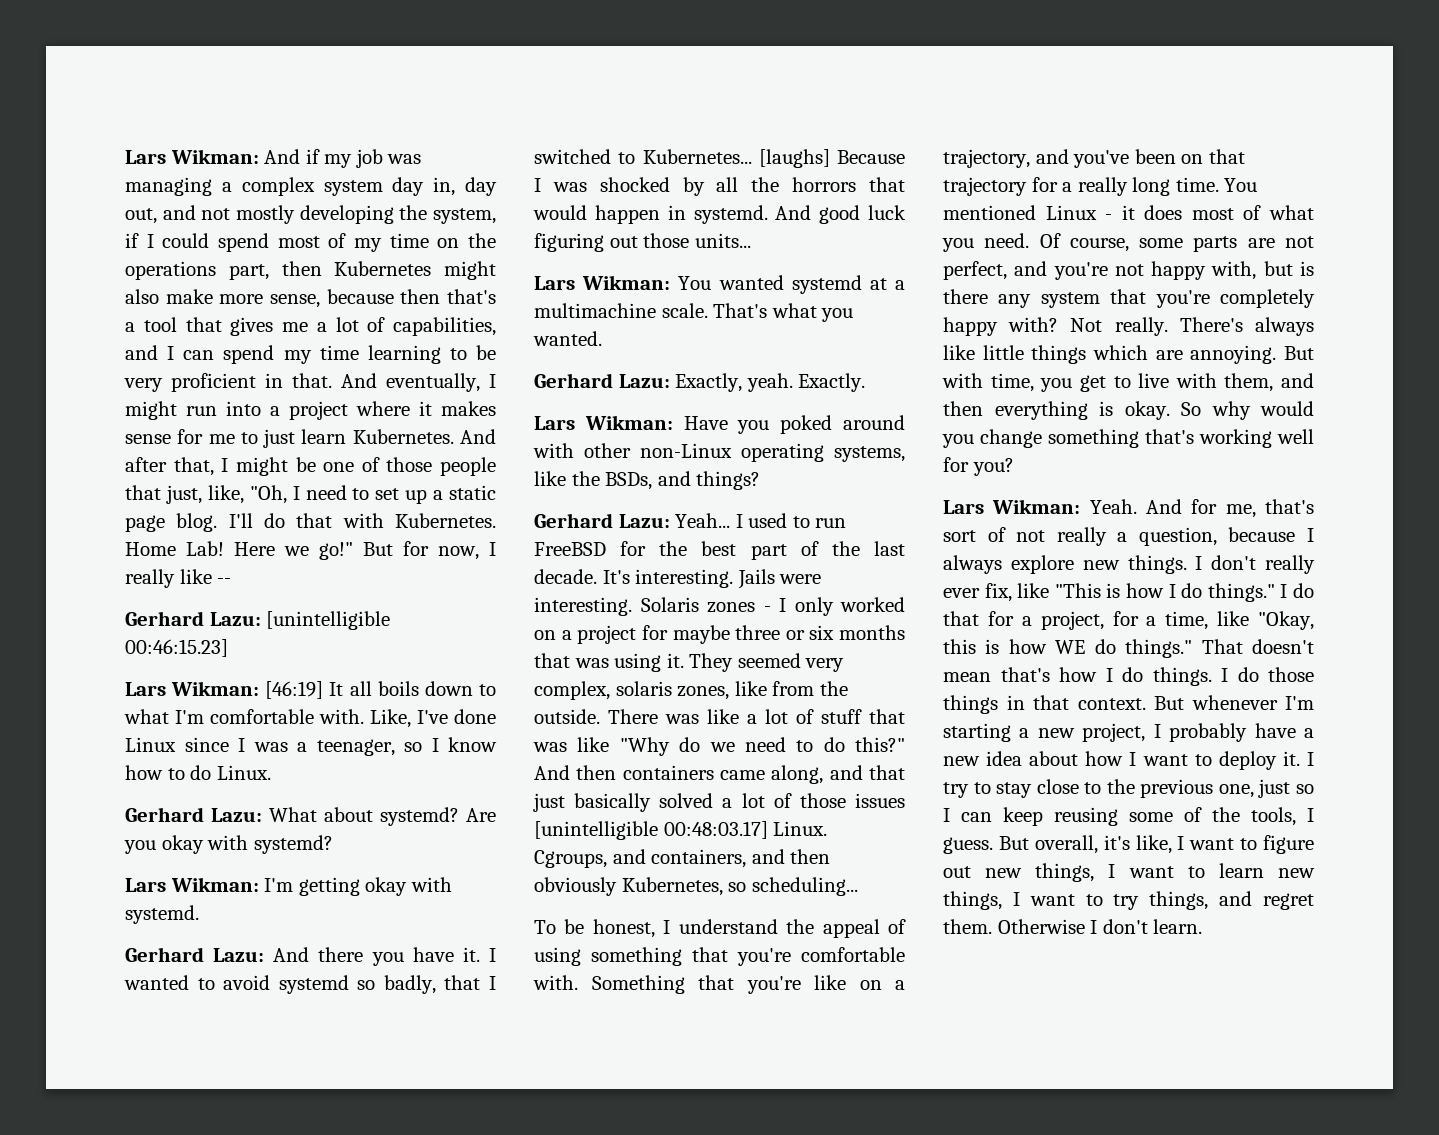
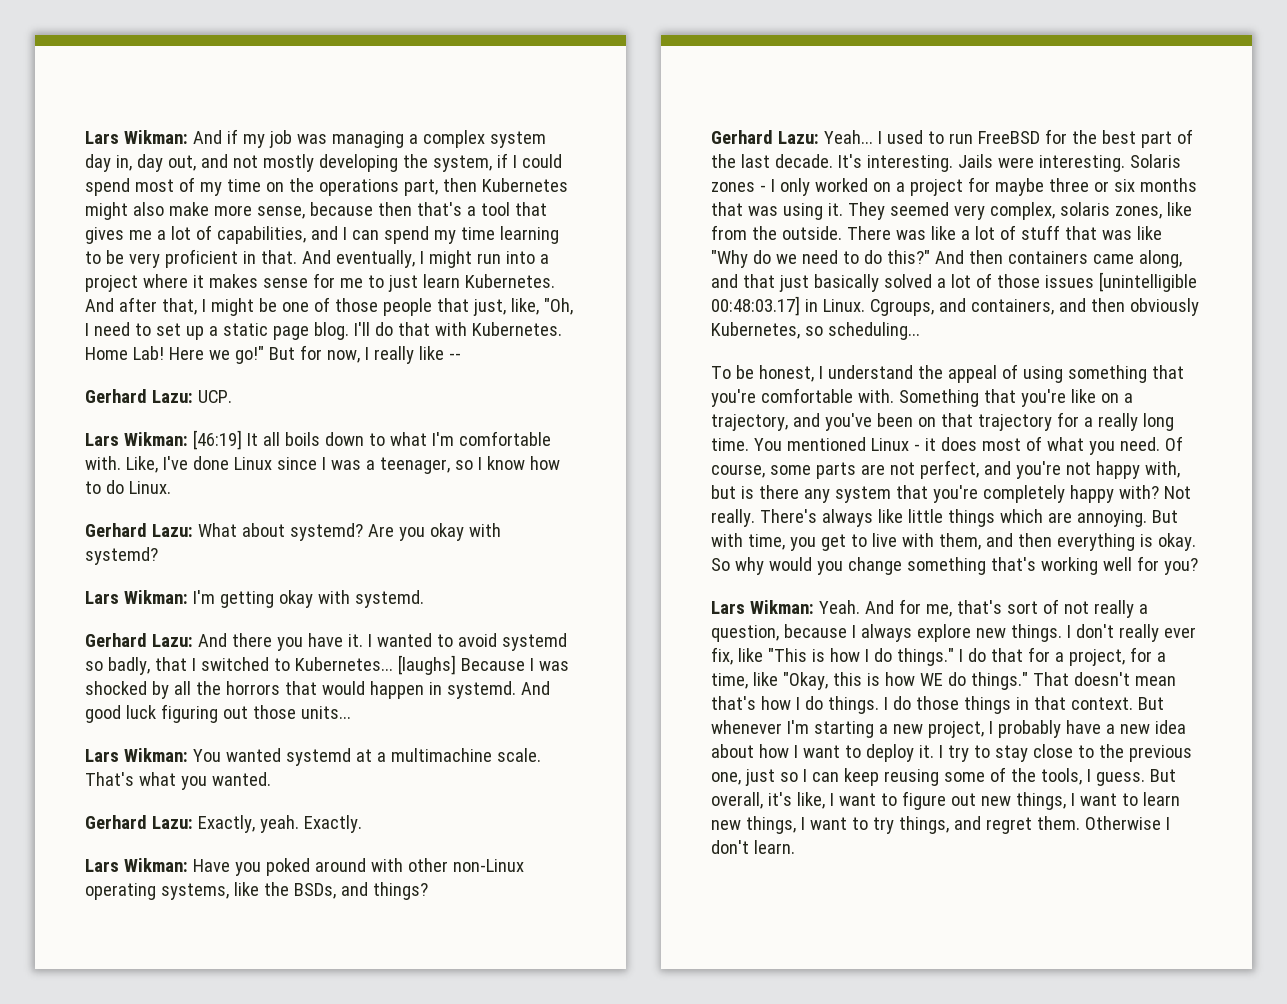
- Gerhard Lazu: [unintelligible 00:46:15.23]
+ Gerhard Lazu: UCP.
- And then containers came along, and that just basically solved a lot of those issues [unintelligible 00:48:03.17] Linux.
+ And then containers came along, and that just basically solved a lot of those issues [unintelligible 00:48:03.17] in Linux.

